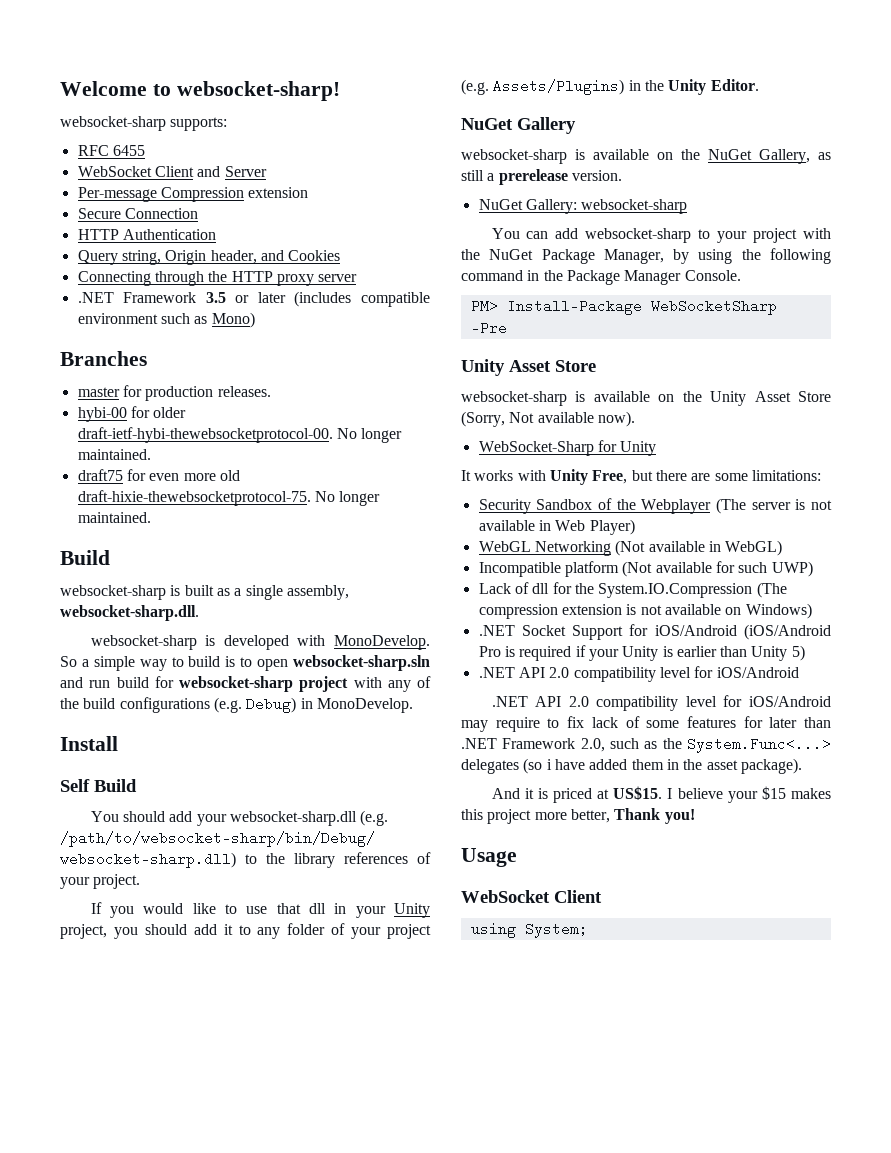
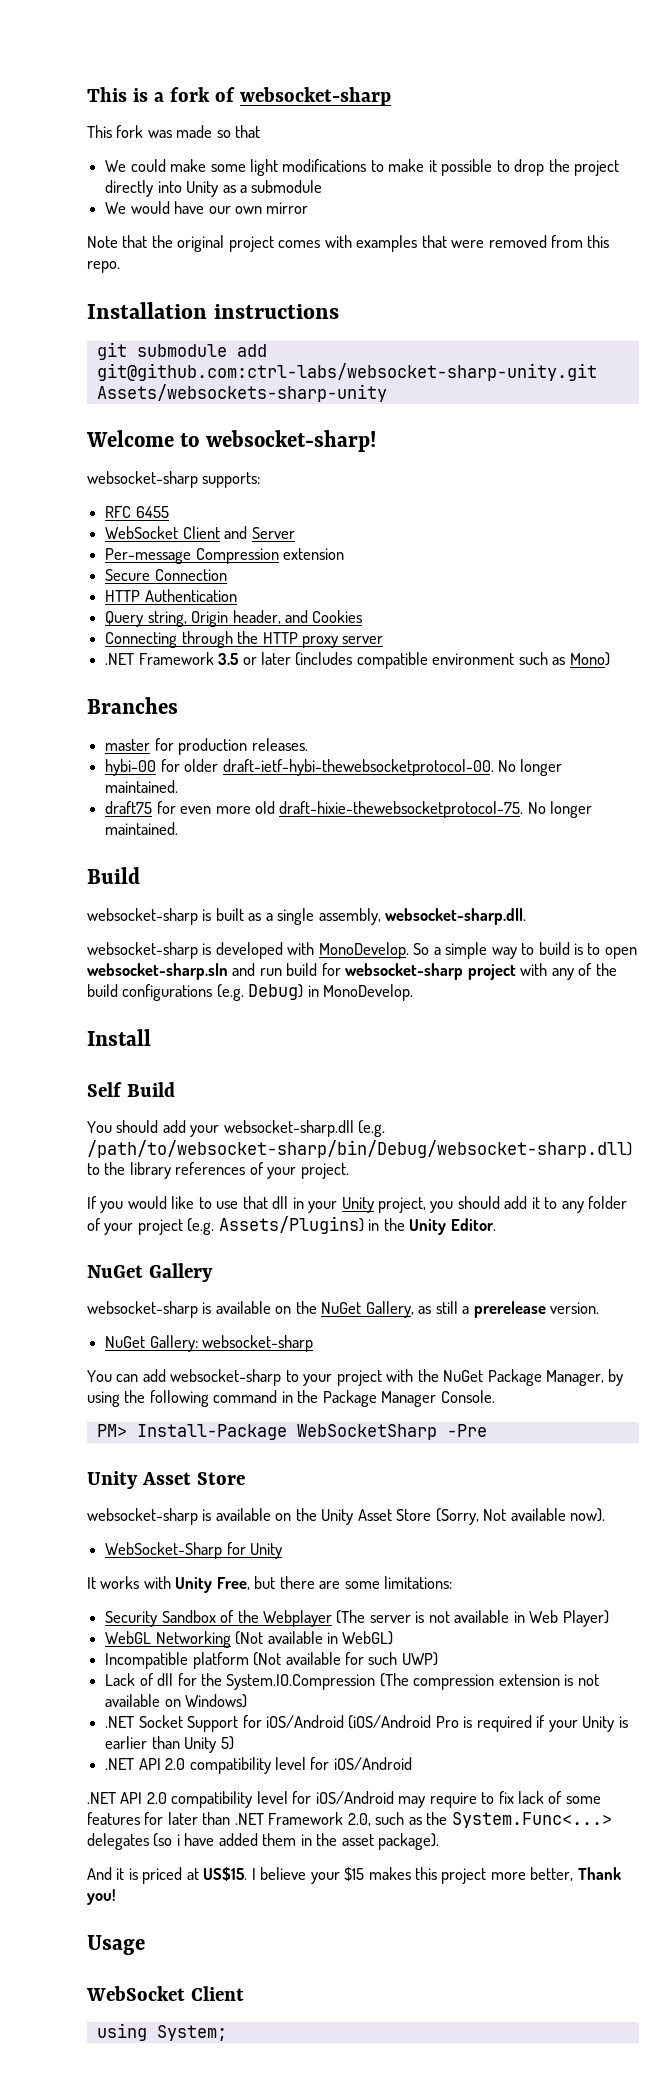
+ This is a fork of websocket-sharp
+ This fork was made so that
+ We could make some light modifications to make it possible to drop the project directly into Unity as a submodule
+ We would have our own mirror
+ Note that the original project comes with examples that were removed from this repo.
+ Installation instructions
+ git submodule add git@github.com:ctrl-labs/websocket-sharp-unity.git Assets/websockets-sharp-unity

